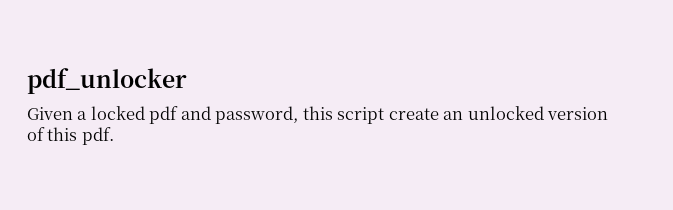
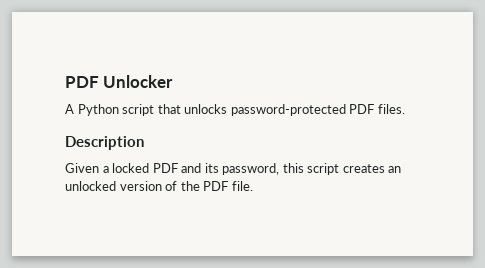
- pdf_unlocker
+ PDF Unlocker
+ A Python script that unlocks password-protected PDF files.
+ Description
- Given a locked pdf and password, this script create an unlocked version of this pdf.
+ Given a locked PDF and its password, this script creates an unlocked version of the PDF file.

